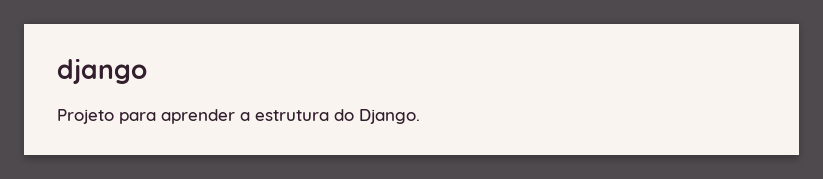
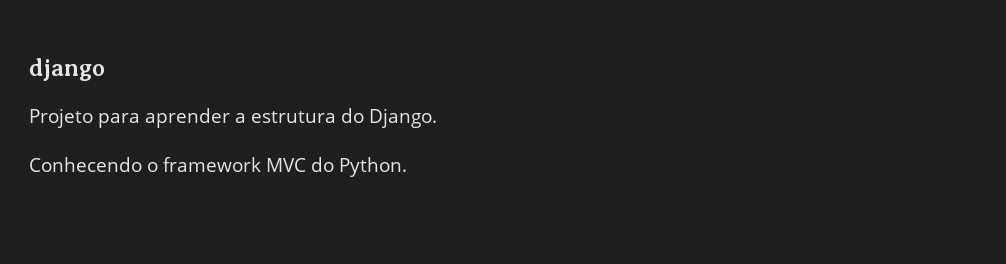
+ Conhecendo o framework MVC do Python.

